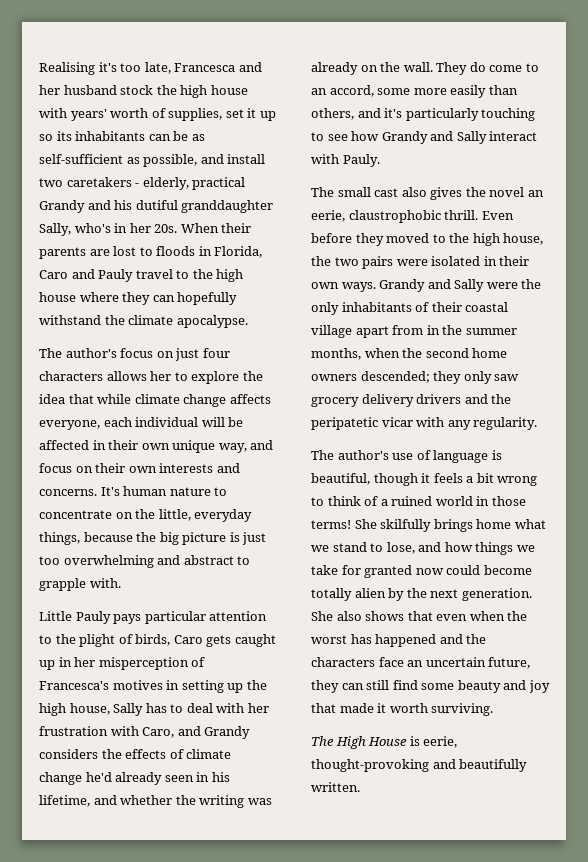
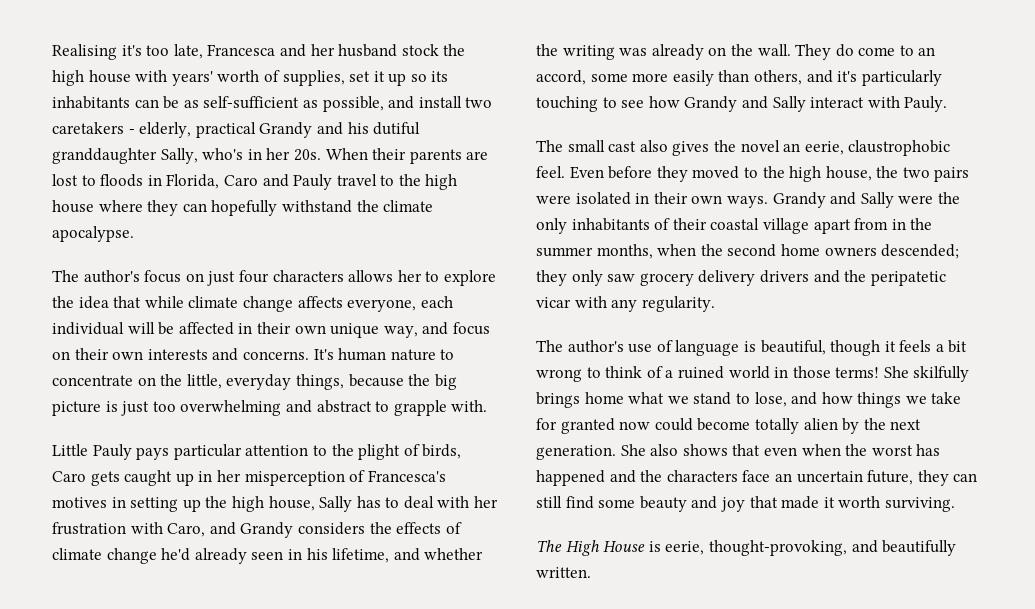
- The small cast also gives the novel an eerie, claustrophobic thrill.
+ The small cast also gives the novel an eerie, claustrophobic feel.
- The High House is eerie, thought-provoking and beautifully written.
+ The High House is eerie, thought-provoking, and beautifully written.

